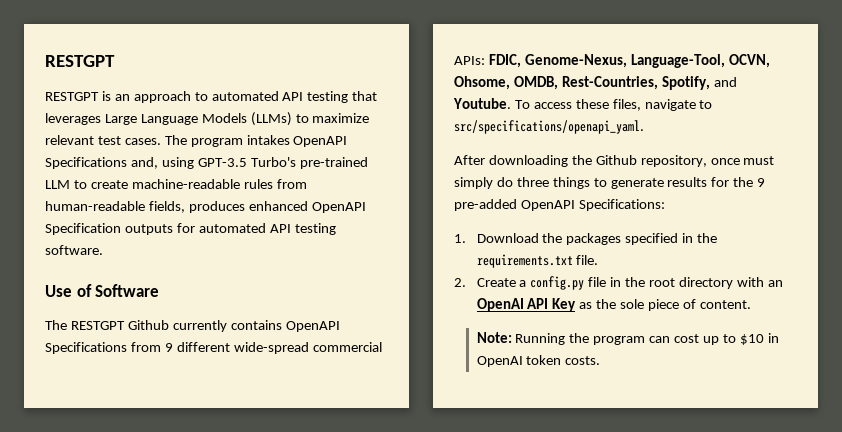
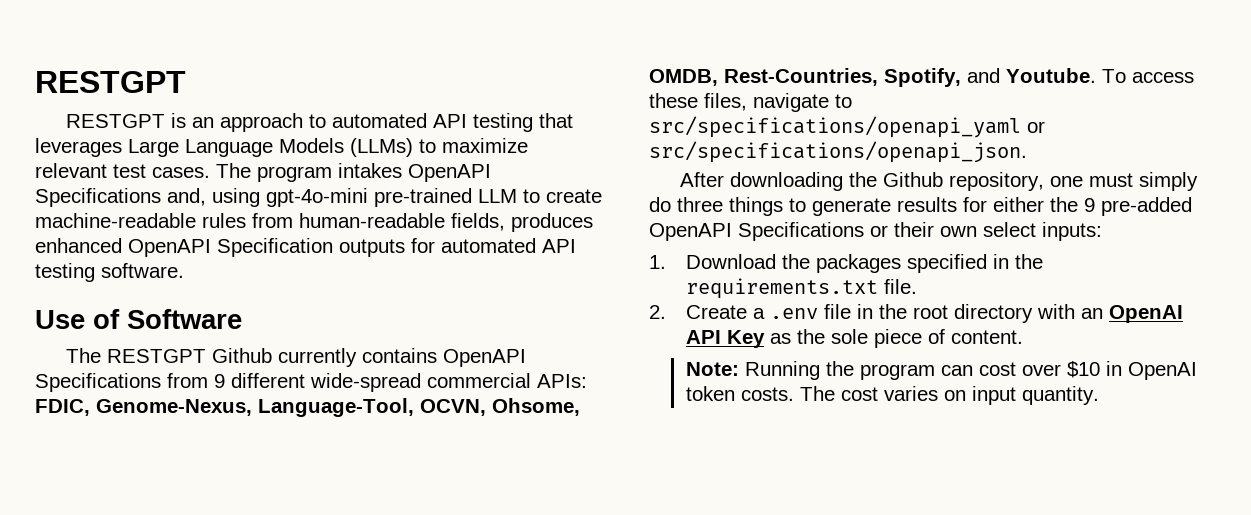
- The program intakes OpenAPI Specifications and, using GPT-3.5 Turbo's pre-trained LLM to create machine-readable rules from human-readable fields, produces enhanced OpenAPI Specification outputs for automated API testing software.
+ The program intakes OpenAPI Specifications and, using gpt-4o-mini pre-trained LLM to create machine-readable rules from human-readable fields, produces enhanced OpenAPI Specification outputs for automated API testing software.
- To access these files, navigate to src/specifications/openapi_yaml.
+ To access these files, navigate to src/specifications/openapi_yaml or src/specifications/openapi_json.
- After downloading the Github repository, once must simply do three things to generate results for the 9 pre-added OpenAPI Specifications:
+ After downloading the Github repository, one must simply do three things to generate results for either the 9 pre-added OpenAPI Specifications or their own select inputs:
- 2. Create a config.py file in the root directory with an OpenAI API Key as the sole piece of content.
+ 2. Create a .env file in the root directory with an OpenAI API Key as the sole piece of content.
- Note: Running the program can cost up to $10 in OpenAI token costs.
+ Note: Running the program can cost over $10 in OpenAI token costs.
+ The cost varies on input quantity.

